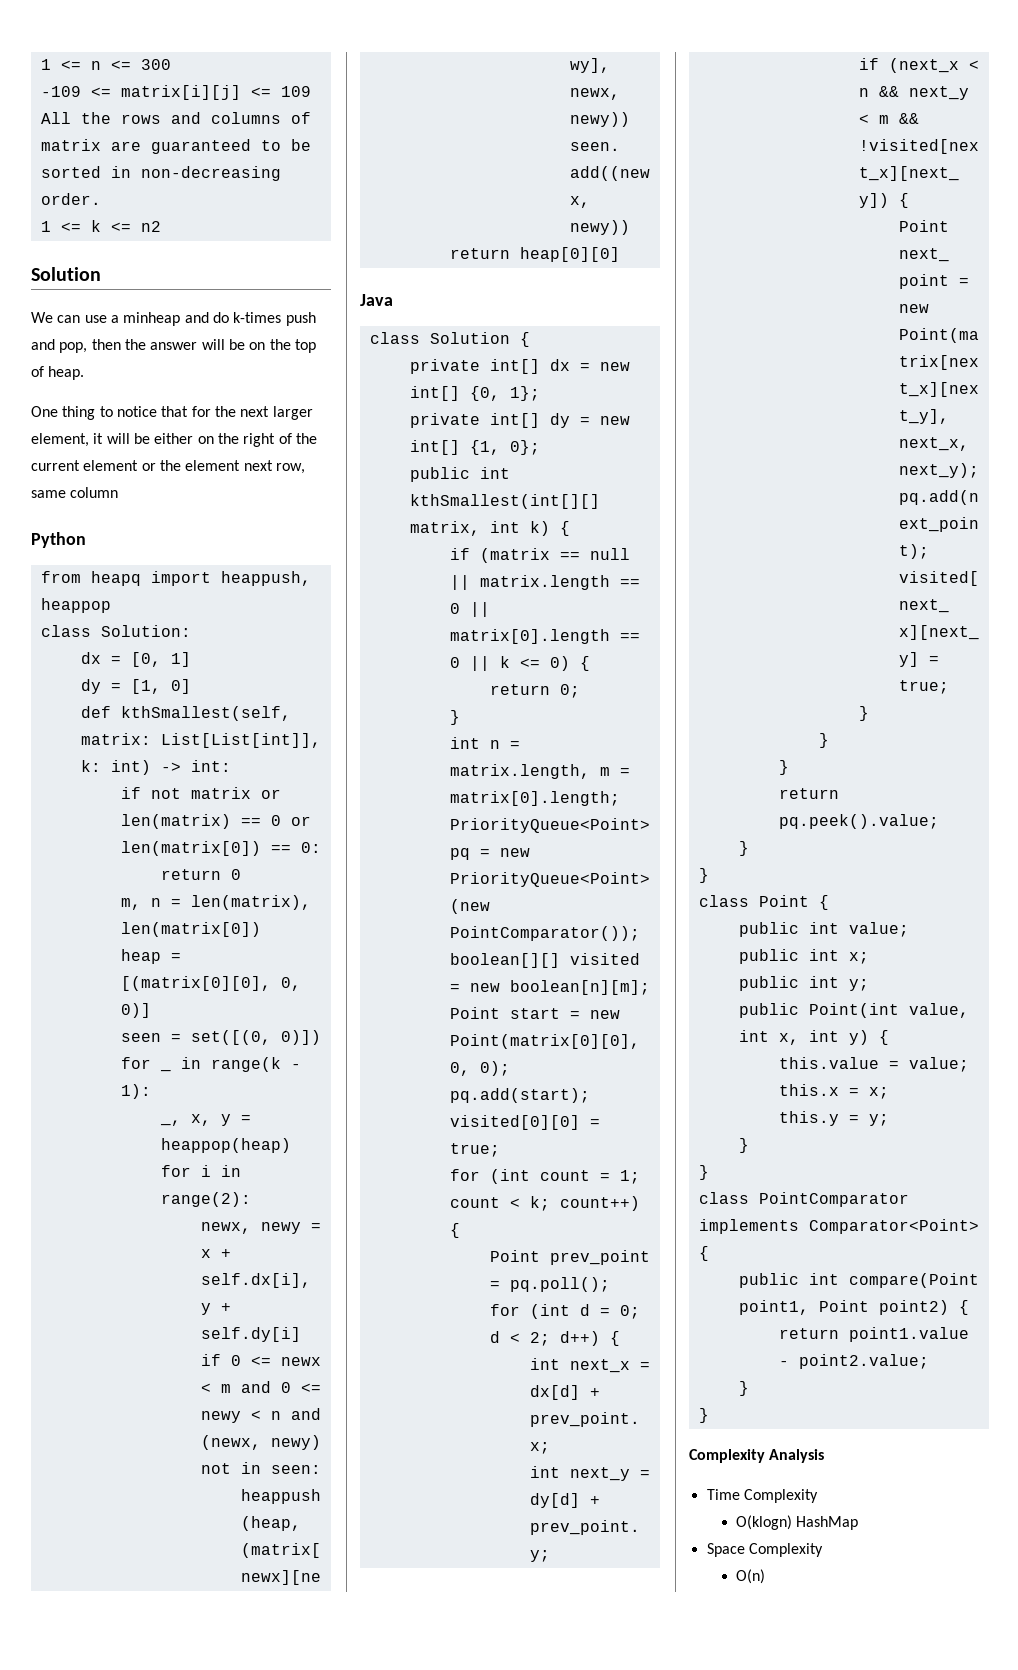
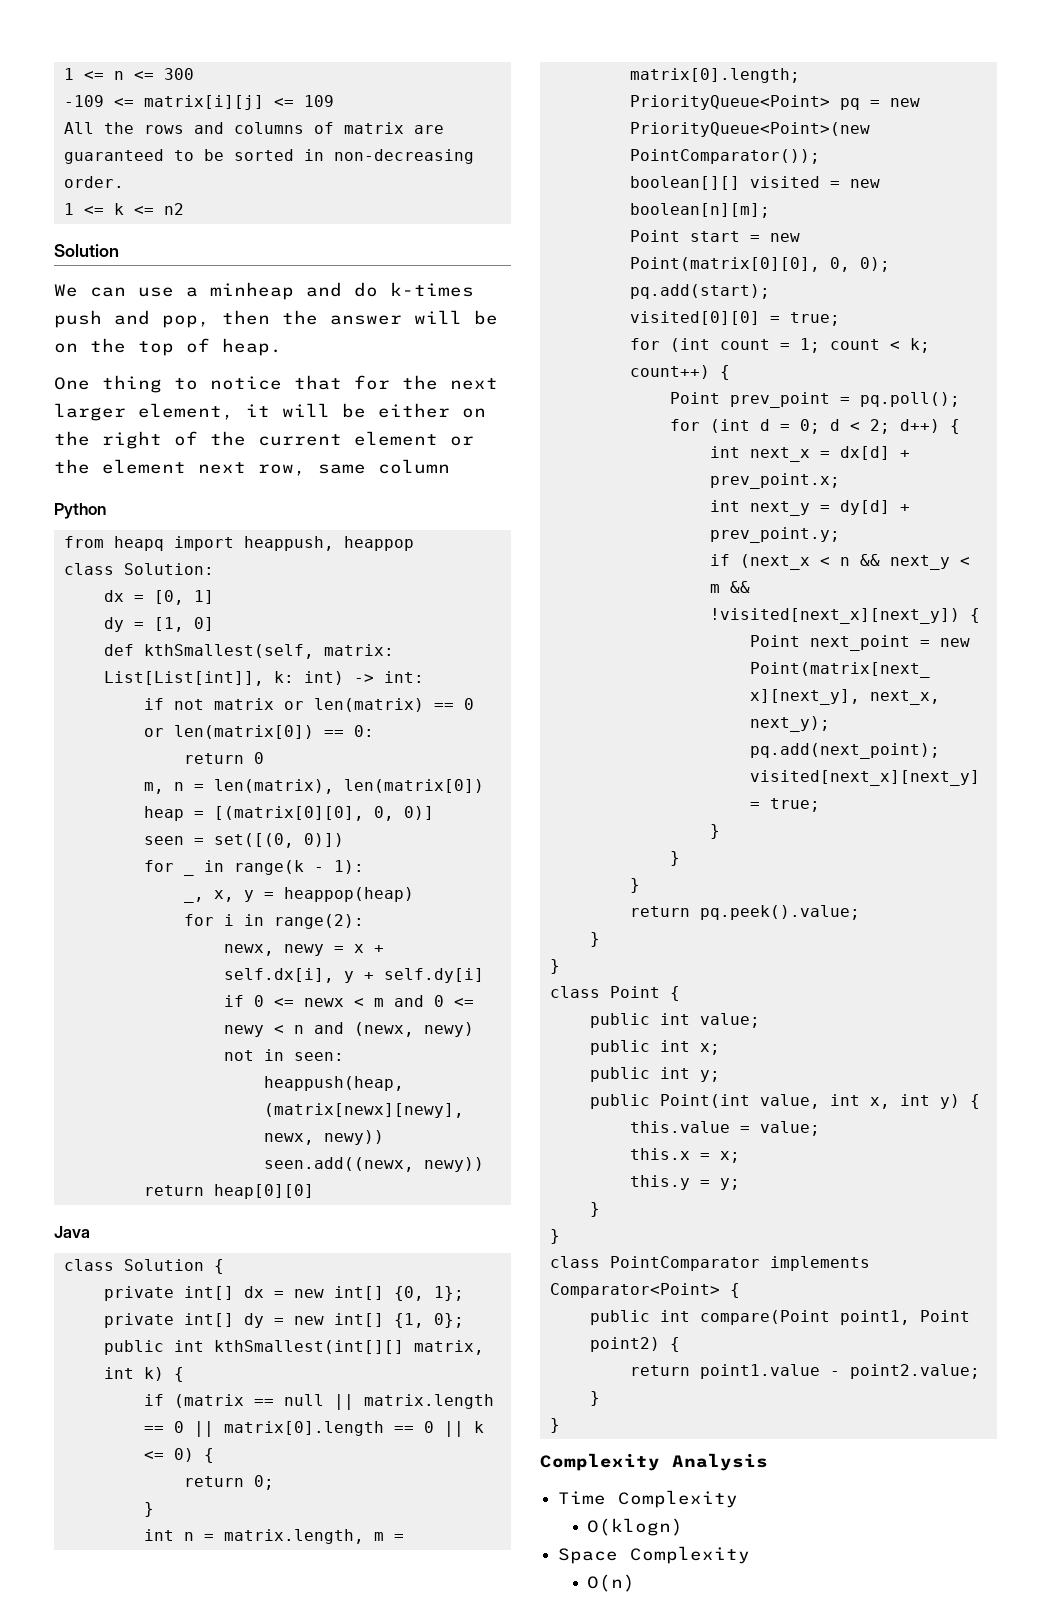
- O(klogn) HashMap
+ O(klogn)

